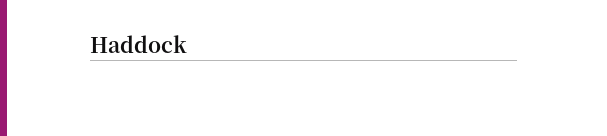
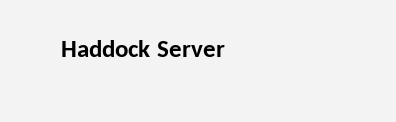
- Haddock
+ Haddock Server

